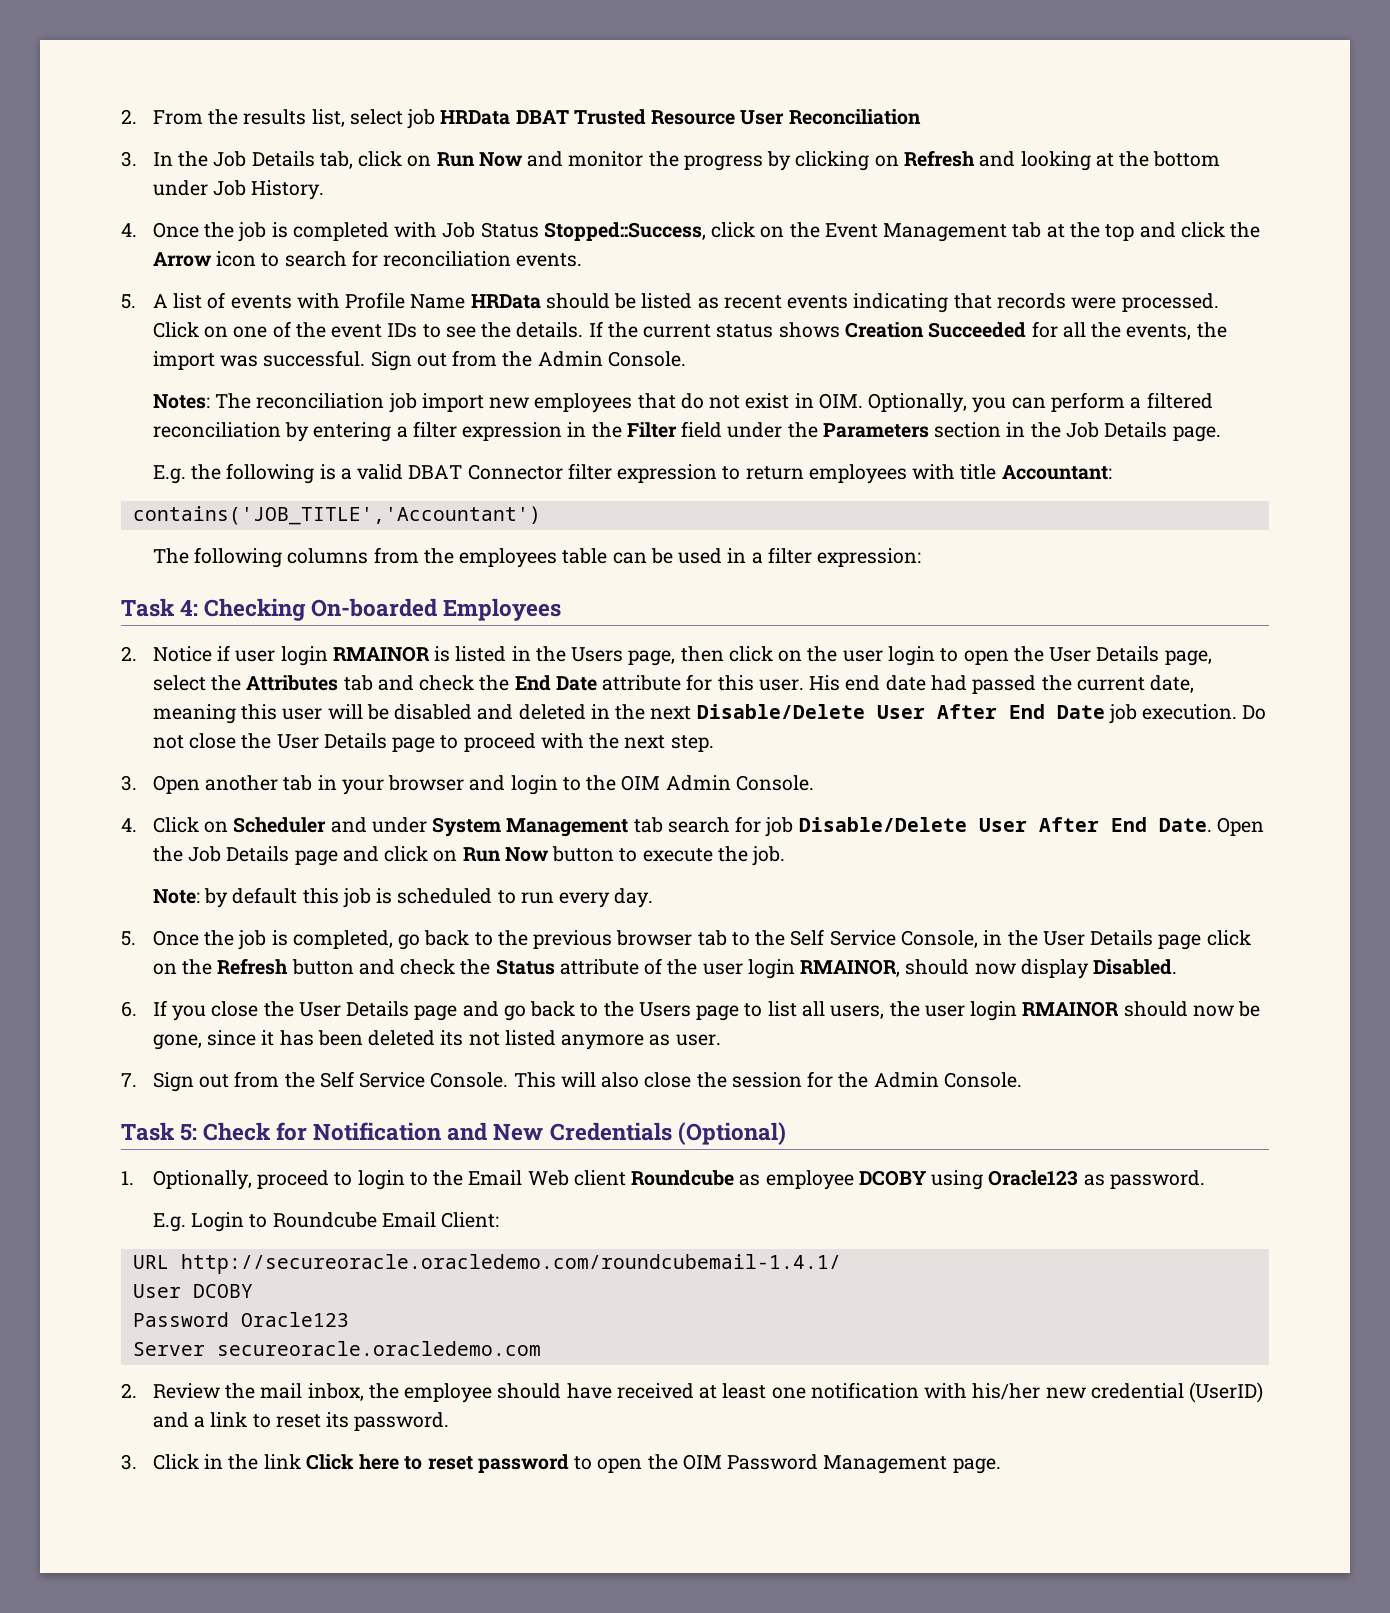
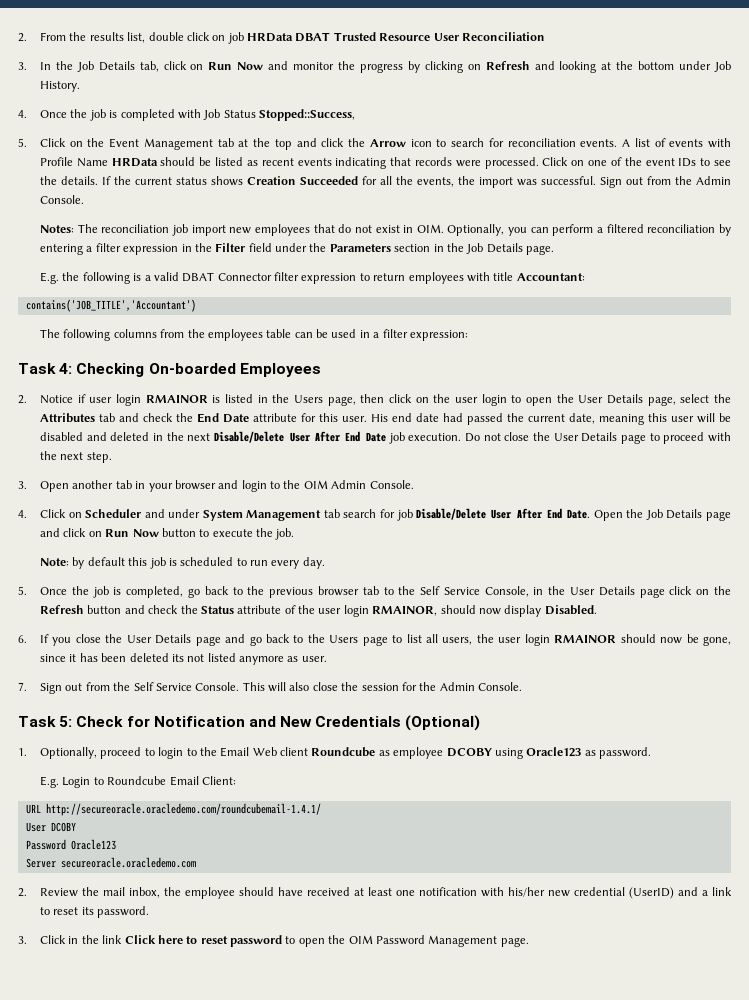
- 2. From the results list, select job HRData DBAT Trusted Resource User Reconciliation
+ 2. From the results list, double click on job HRData DBAT Trusted Resource User Reconciliation
- 4. Once the job is completed with Job Status Stopped::Success, click on the Event Management tab at the top and click the Arrow icon to search for reconciliation events.
- 5. A list of events with Profile Name HRData should be listed as recent events indicating that records were processed.
+ 4. Once the job is completed with Job Status Stopped::Success,
+ 5. Click on the Event Management tab at the top and click the Arrow icon to search for reconciliation events. A list of events with Profile Name HRData should be listed as recent events indicating that records were processed.

